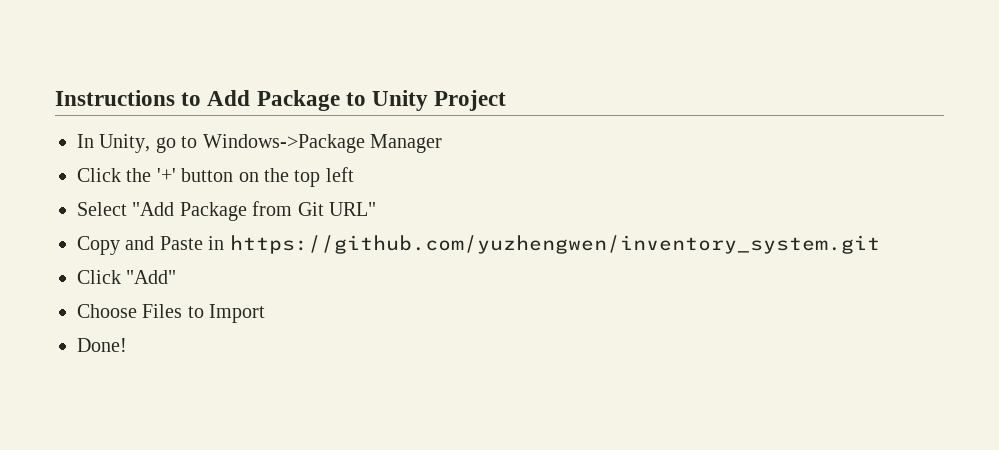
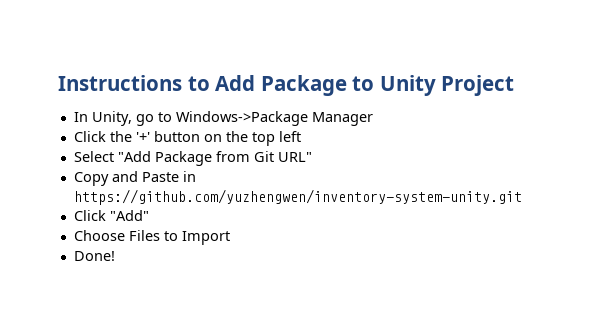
- Copy and Paste in https://github.com/yuzhengwen/inventory_system.git
+ Copy and Paste in https://github.com/yuzhengwen/inventory-system-unity.git

